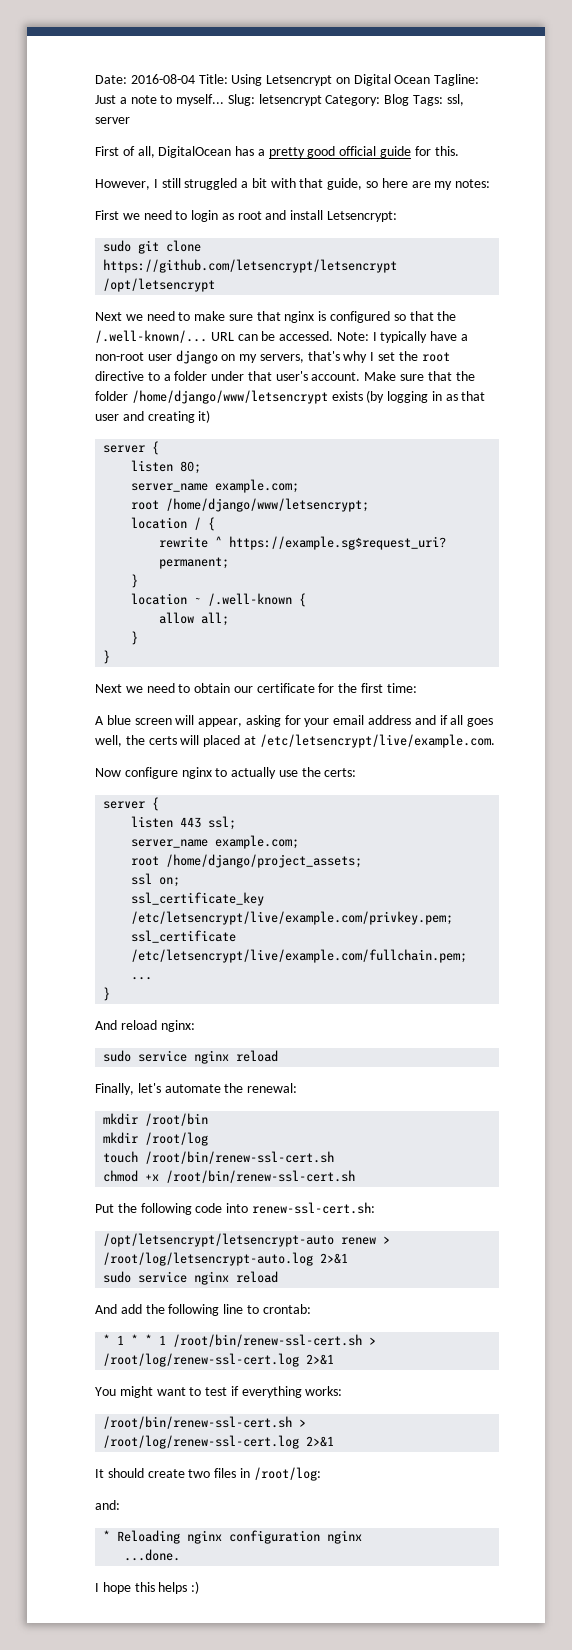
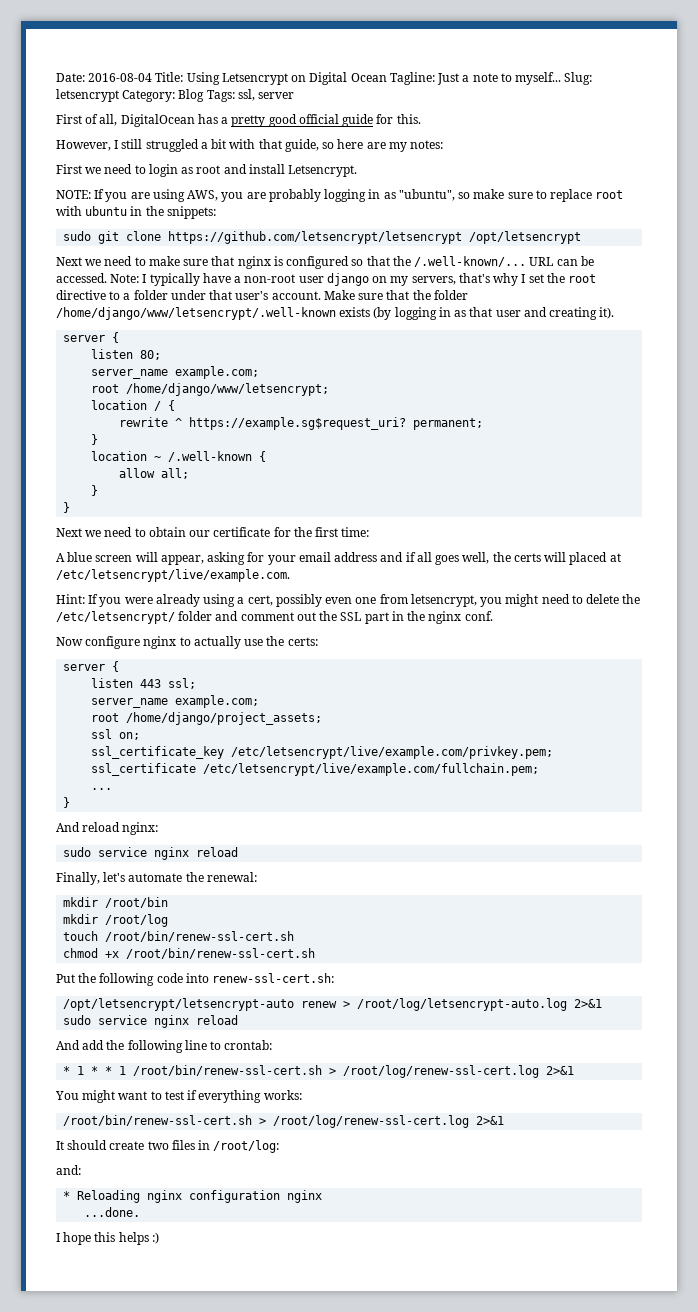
- First we need to login as root and install Letsencrypt:
+ First we need to login as root and install Letsencrypt.
+ NOTE: If you are using AWS, you are probably logging in as "ubuntu", so make sure to replace root with ubuntu in the snippets:
- Make sure that the folder /home/django/www/letsencrypt exists (by logging in as that user and creating it)
+ Make sure that the folder /home/django/www/letsencrypt/.well-known exists (by logging in as that user and creating it).
+ Hint: If you were already using a cert, possibly even one from letsencrypt, you might need to delete the /etc/letsencrypt/ folder and comment out the SSL part in the nginx conf.

